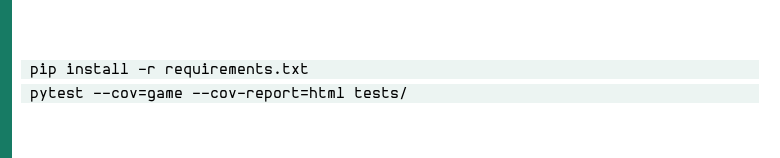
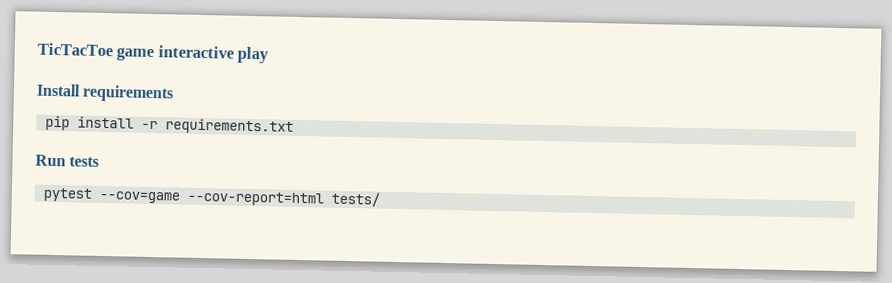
+ TicTacToe game interactive play
+ Install requirements
+ Run tests

